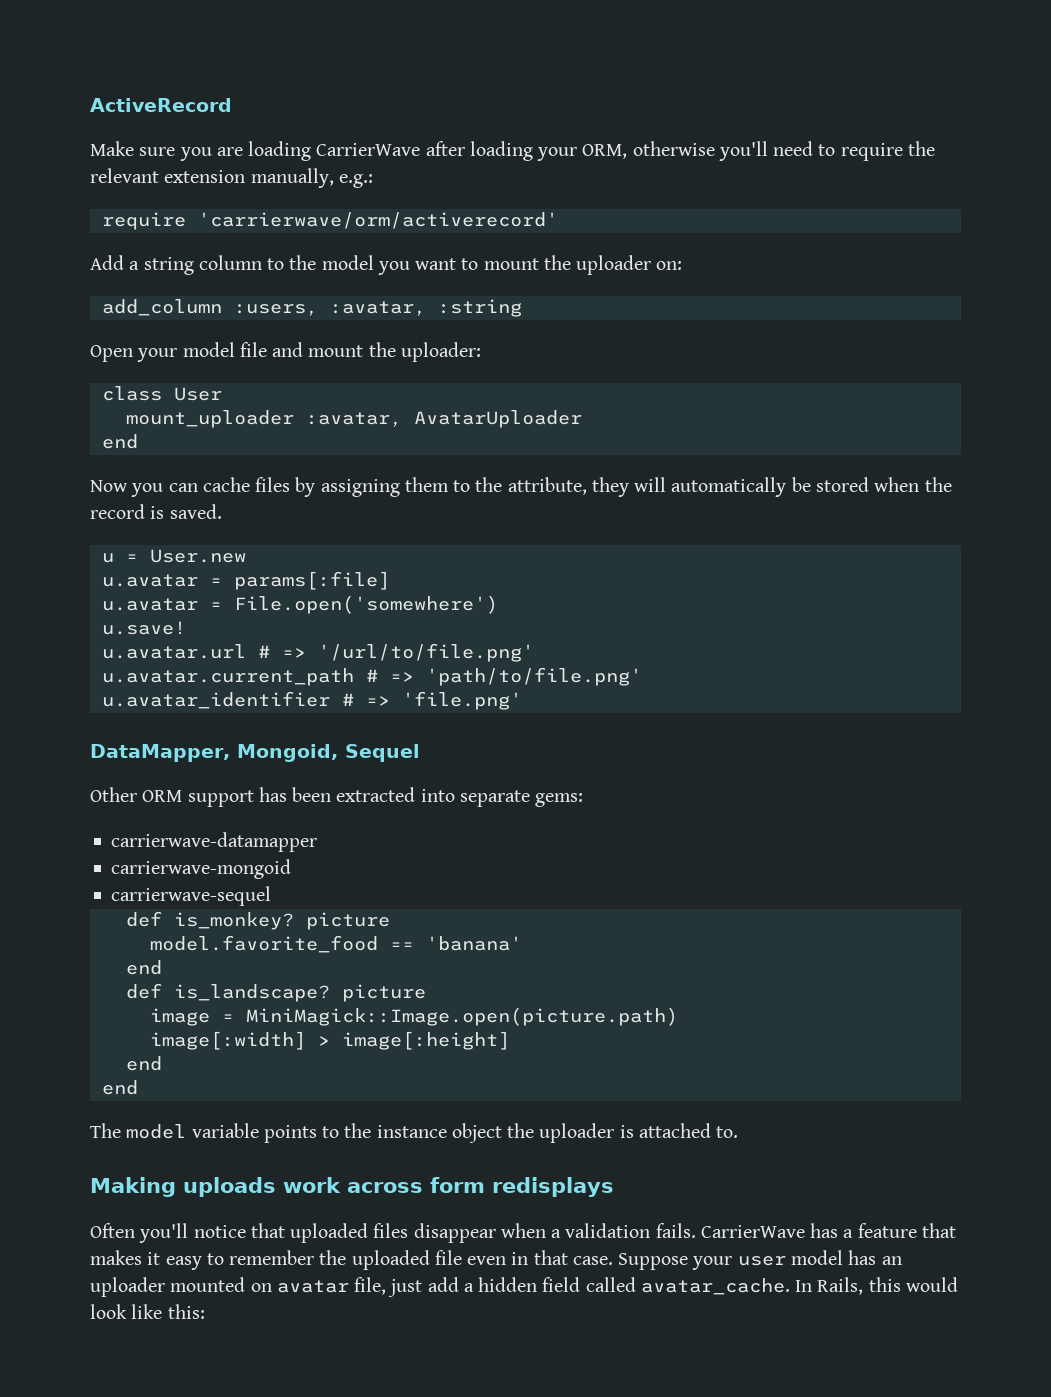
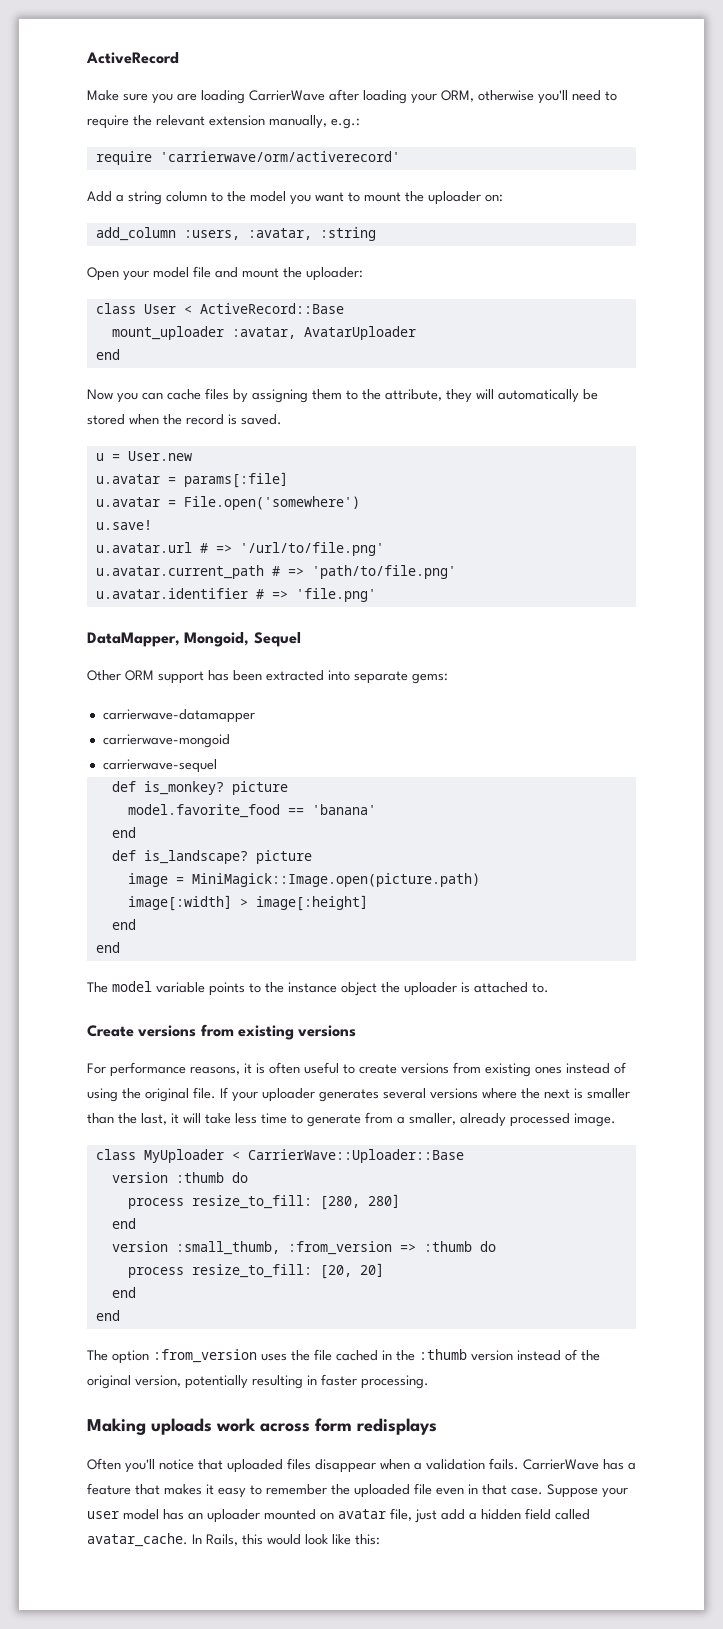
- class User
+ class User < ActiveRecord::Base
- u.avatar_identifier # => 'file.png'
+ u.avatar.identifier # => 'file.png'
+ Create versions from existing versions
+ For performance reasons, it is often useful to create versions from existing ones instead of using the original file. If your uploader generates several versions where the next is smaller than the last, it will take less time to generate from a smaller, already processed image.
+ class MyUploader < CarrierWave::Uploader::Base
+ version :thumb do
+ process resize_to_fill: [280, 280]
+ end
+ version :small_thumb, :from_version => :thumb do
+ process resize_to_fill: [20, 20]
+ end
+ end
+ The option :from_version uses the file cached in the :thumb version instead of the original version, potentially resulting in faster processing.

